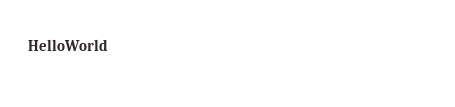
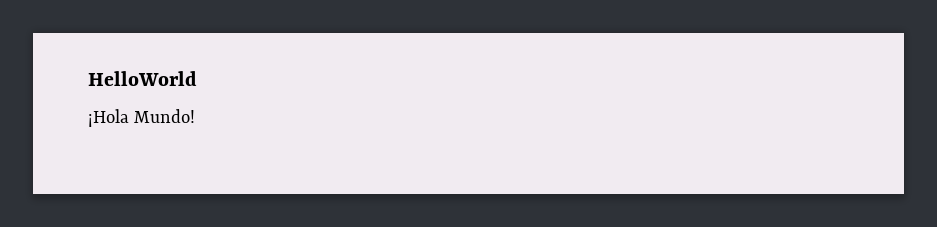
+ ¡Hola Mundo!

